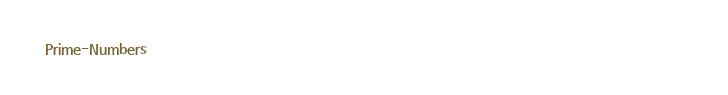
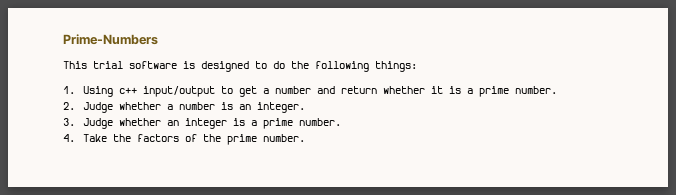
+ This trial software is designed to do the following things:
+ 1. Using c++ input/output to get a number and return whether it is a prime number.
+ 2. Judge whether a number is an integer.
+ 3. Judge whether an integer is a prime number.
+ 4. Take the factors of the prime number.

